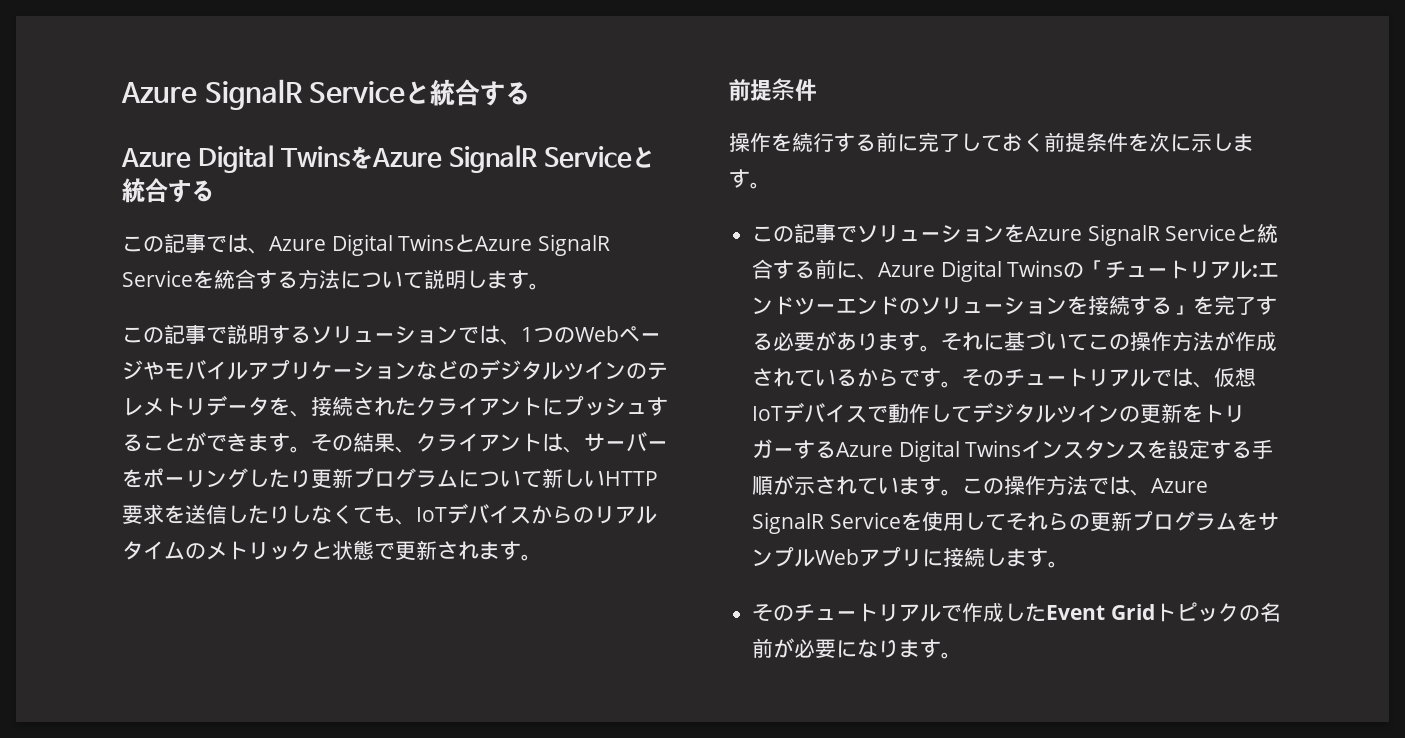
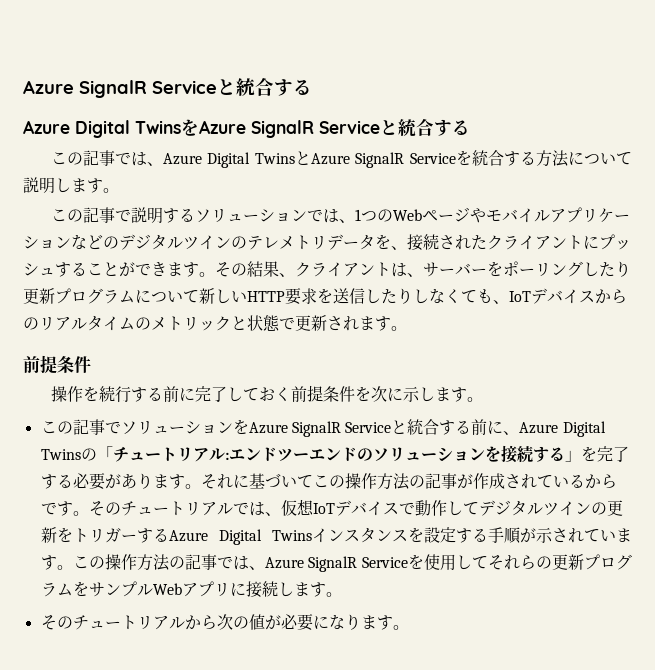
- それに基づいてこの操作方法が作成されているからです。
+ それに基づいてこの操作方法の記事が作成されているからです。
- この操作方法では、Azure SignalR Serviceを使用してそれらの更新プログラムをサンプルWebアプリに接続します。
+ この操作方法の記事では、Azure SignalR Serviceを使用してそれらの更新プログラムをサンプルWebアプリに接続します。
- そのチュートリアルで作成したEvent Gridトピックの名前が必要になります。
+ そのチュートリアルから次の値が必要になります。

